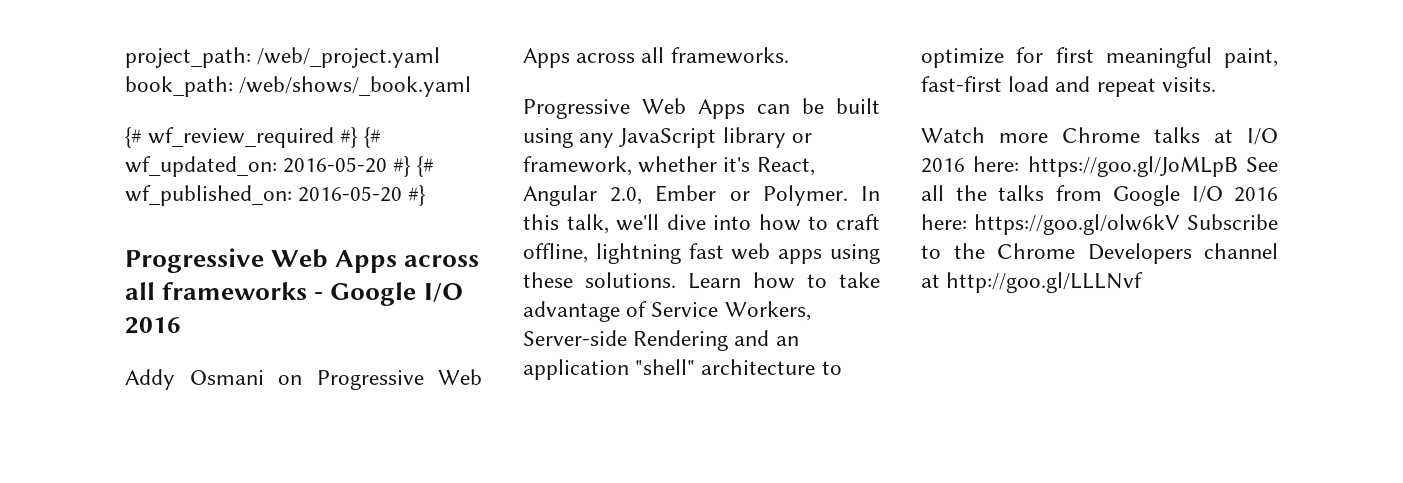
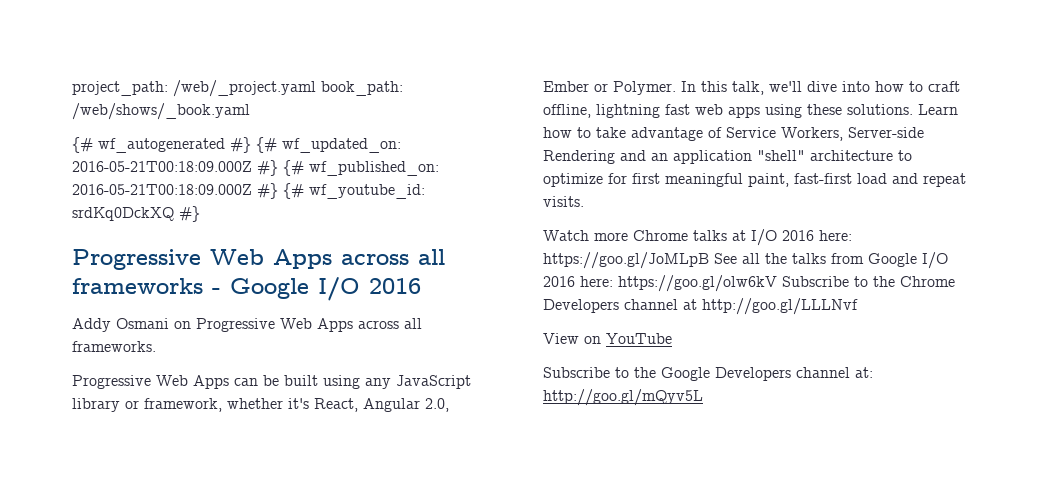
- {# wf_review_required #} {# wf_updated_on: 2016-05-20 #} {# wf_published_on: 2016-05-20 #}
+ {# wf_autogenerated #} {# wf_updated_on: 2016-05-21T00:18:09.000Z #} {# wf_published_on: 2016-05-21T00:18:09.000Z #} {# wf_youtube_id: srdKq0DckXQ #}
+ View on YouTube
+ Subscribe to the Google Developers channel at: http://goo.gl/mQyv5L

